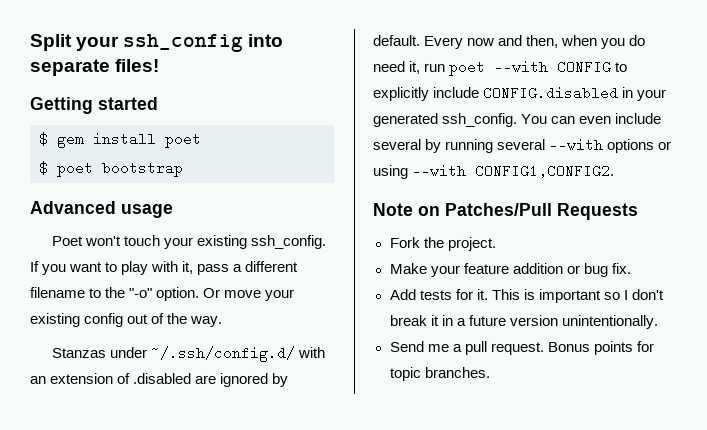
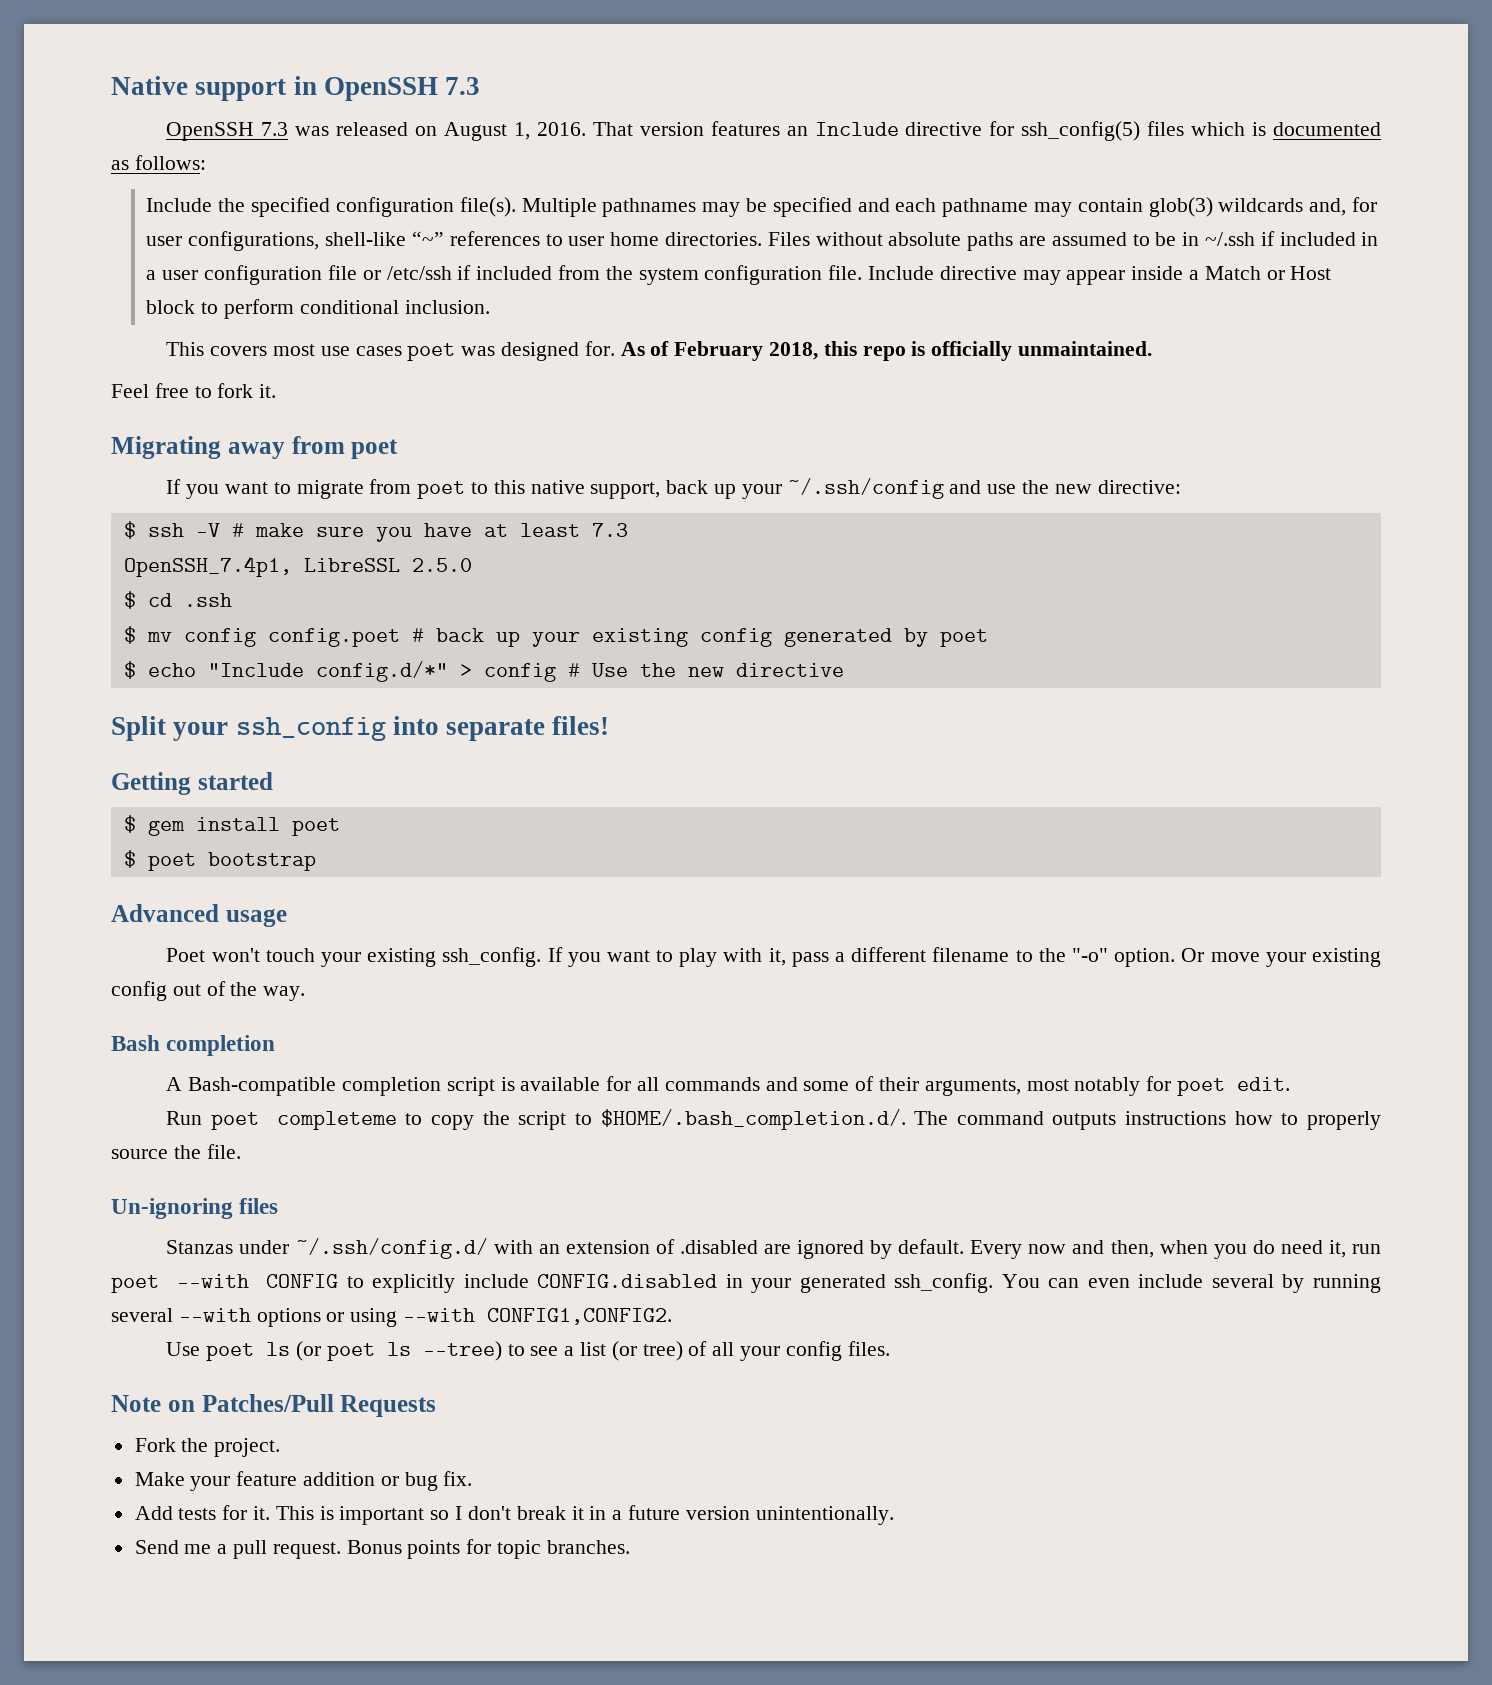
+ Native support in OpenSSH 7.3
+ OpenSSH 7.3 was released on August 1, 2016. That version features an Include directive for ssh_config(5) files which is documented as follows:
+ Include the specified configuration file(s). Multiple pathnames may be specified and each pathname may contain glob(3) wildcards and, for user configurations, shell-like “~” references to user home directories. Files without absolute paths are assumed to be in ~/.ssh if included in a user configuration file or /etc/ssh if included from the system configuration file. Include directive may appear inside a Match or Host block to perform conditional inclusion.
+ This covers most use cases poet was designed for. As of February 2018, this repo is officially unmaintained.
+ Feel free to fork it.
+ Migrating away from poet
+ If you want to migrate from poet to this native support, back up your ~/.ssh/config and use the new directive:
+ $ ssh -V # make sure you have at least 7.3
+ OpenSSH_7.4p1, LibreSSL 2.5.0
+ $ cd .ssh
+ $ mv config config.poet # back up your existing config generated by poet
+ $ echo "Include config.d/*" > config # Use the new directive
+ Bash completion
+ A Bash-compatible completion script is available for all commands and some of their arguments, most notably for poet edit.
+ Run poet completeme to copy the script to $HOME/.bash_completion.d/. The command outputs instructions how to properly source the file.
+ Un-ignoring files
+ Use poet ls (or poet ls --tree) to see a list (or tree) of all your config files.

